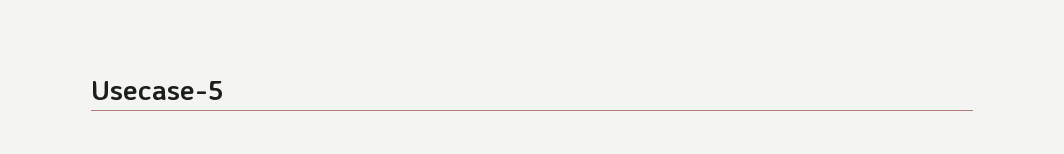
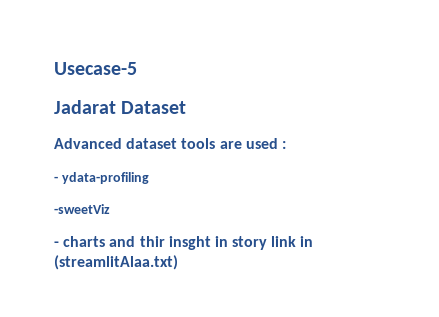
+ Jadarat Dataset
+ Advanced dataset tools are used :
+ - ydata-profiling
+ -sweetViz
+ - charts and thir insght in story link in (streamlitAlaa.txt)

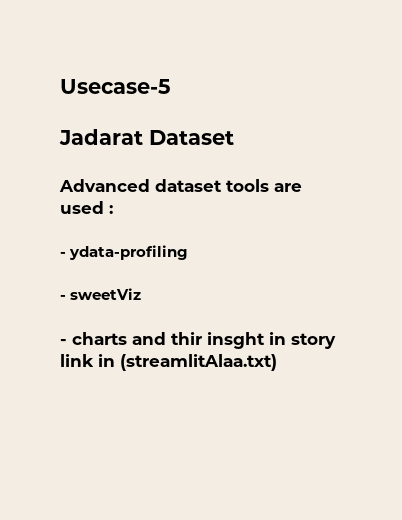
- -sweetViz
+ - sweetViz

